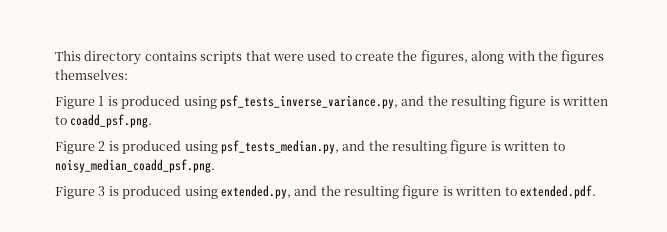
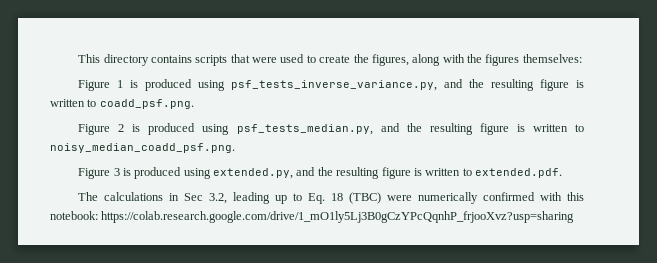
+ The calculations in Sec 3.2, leading up to Eq. 18 (TBC) were numerically confirmed with this notebook: https://colab.research.google.com/drive/1_mO1ly5Lj3B0gCzYPcQqnhP_frjooXvz?usp=sharing

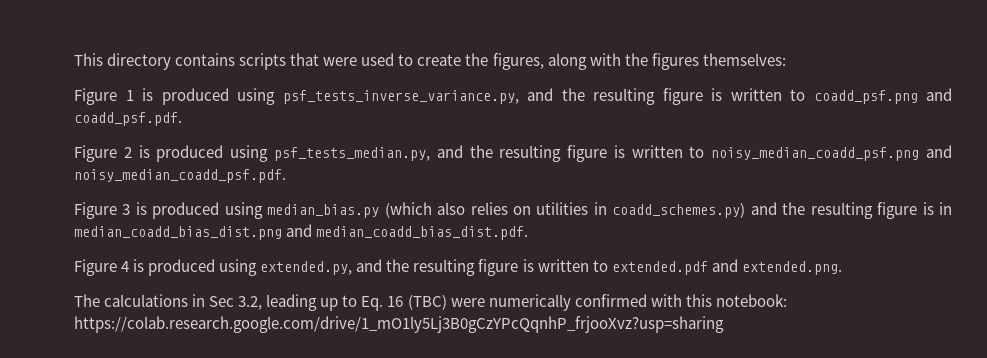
- Figure 1 is produced using psf_tests_inverse_variance.py, and the resulting figure is written to coadd_psf.png.
+ Figure 1 is produced using psf_tests_inverse_variance.py, and the resulting figure is written to coadd_psf.png and coadd_psf.pdf.
- Figure 2 is produced using psf_tests_median.py, and the resulting figure is written to noisy_median_coadd_psf.png.
+ Figure 2 is produced using psf_tests_median.py, and the resulting figure is written to noisy_median_coadd_psf.png and noisy_median_coadd_psf.pdf.
- Figure 3 is produced using extended.py, and the resulting figure is written to extended.pdf.
+ Figure 3 is produced using median_bias.py (which also relies on utilities in coadd_schemes.py) and the resulting figure is in median_coadd_bias_dist.png and median_coadd_bias_dist.pdf.
+ Figure 4 is produced using extended.py, and the resulting figure is written to extended.pdf and extended.png.
- The calculations in Sec 3.2, leading up to Eq. 18 (TBC) were numerically confirmed with this notebook: https://colab.research.google.com/drive/1_mO1ly5Lj3B0gCzYPcQqnhP_frjooXvz?usp=sharing
+ The calculations in Sec 3.2, leading up to Eq. 16 (TBC) were numerically confirmed with this notebook: https://colab.research.google.com/drive/1_mO1ly5Lj3B0gCzYPcQqnhP_frjooXvz?usp=sharing

